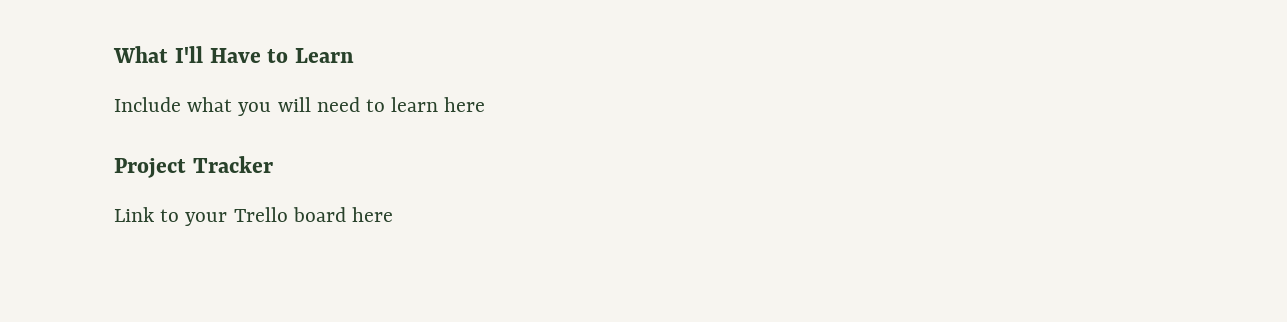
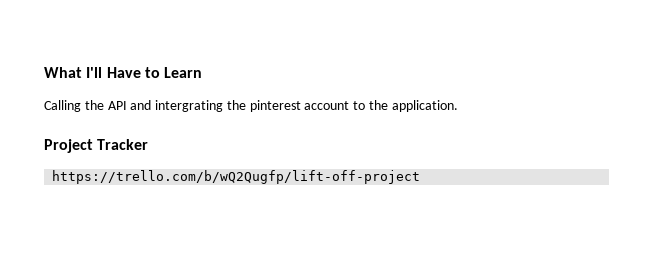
- Include what you will need to learn here
+ Calling the API and intergrating the pinterest account to the application.
  Project Tracker
- Link to your Trello board here
+ https://trello.com/b/wQ2Qugfp/lift-off-project

